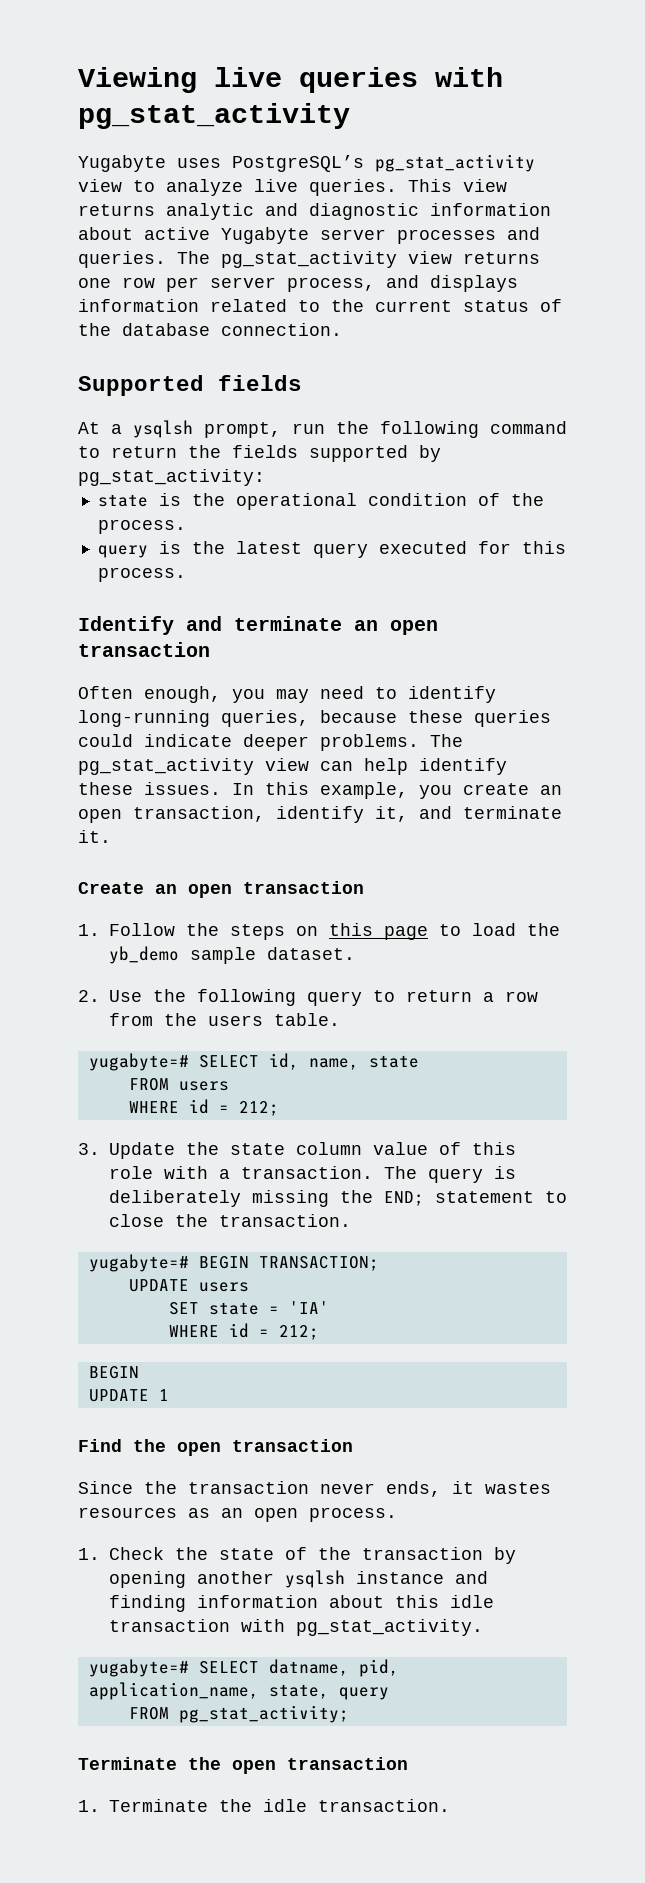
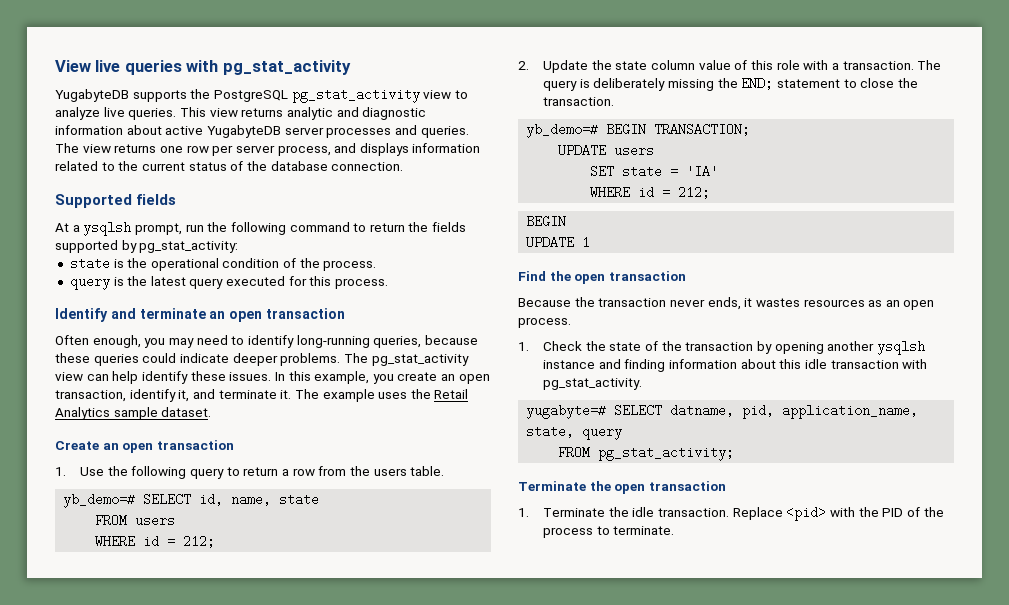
- Viewing live queries with pg_stat_activity
+ View live queries with pg_stat_activity
- Yugabyte uses PostgreSQL’s pg_stat_activity view to analyze live queries.
+ YugabyteDB supports the PostgreSQL pg_stat_activity view to analyze live queries.
- This view returns analytic and diagnostic information about active Yugabyte server processes and queries.
+ This view returns analytic and diagnostic information about active YugabyteDB server processes and queries.
- The pg_stat_activity view returns one row per server process, and displays information related to the current status of the database connection.
+ The view returns one row per server process, and displays information related to the current status of the database connection.
- In this example, you create an open transaction, identify it, and terminate it.
+ In this example, you create an open transaction, identify it, and terminate it. The example uses the Retail Analytics sample dataset.
  Create an open transaction
- 1. Follow the steps on this page to load the yb_demo sample dataset.
- 2. Use the following query to return a row from the users table.
+ 1. Use the following query to return a row from the users table.
- yugabyte=# SELECT id, name, state
+ yb_demo=# SELECT id, name, state
- 3. Update the state column value of this role with a transaction.
+ 2. Update the state column value of this role with a transaction.
- yugabyte=# BEGIN TRANSACTION;
+ yb_demo=# BEGIN TRANSACTION;
- Since the transaction never ends, it wastes resources as an open process.
+ Because the transaction never ends, it wastes resources as an open process.
+ Replace <pid> with the PID of the process to terminate.

